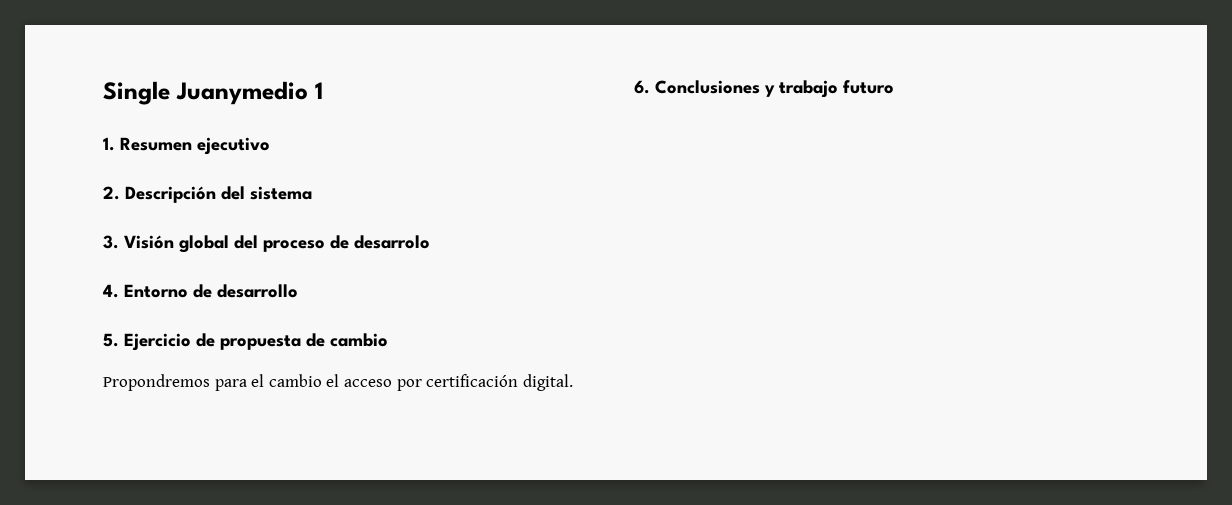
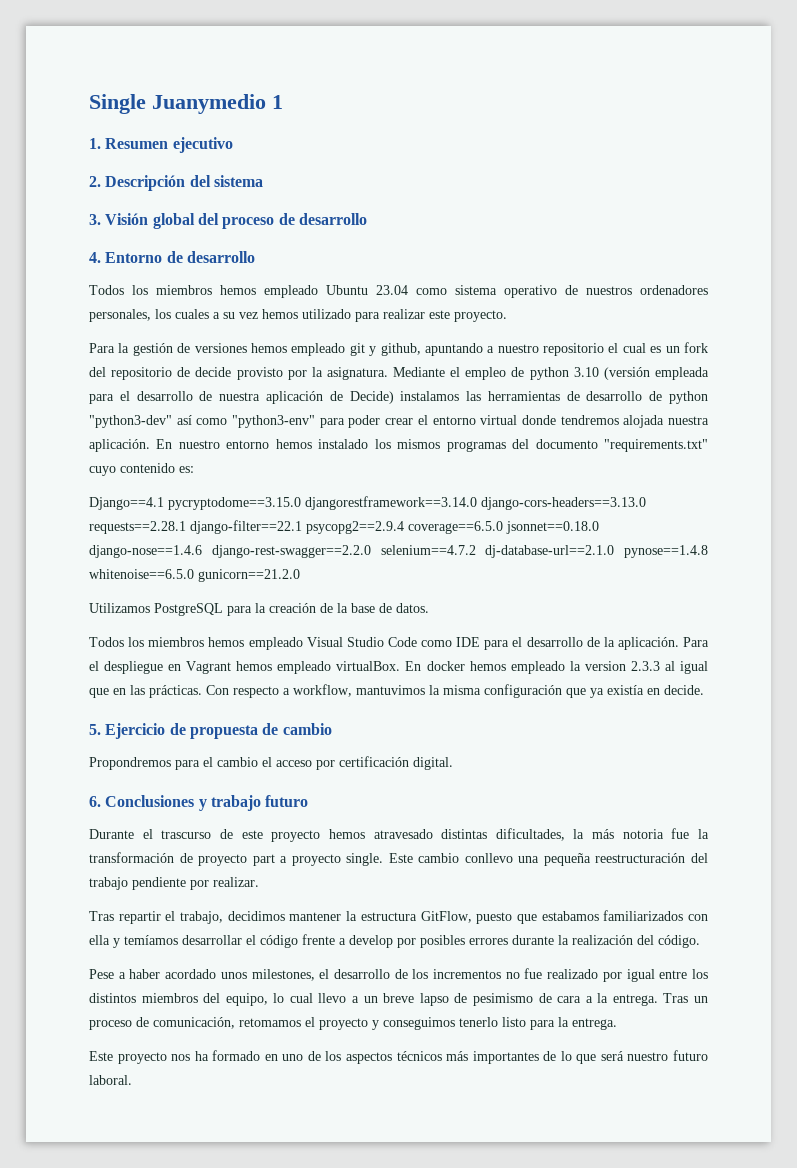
- 3. Visión global del proceso de desarrolo
+ 3. Visión global del proceso de desarrollo
+ Todos los miembros hemos empleado Ubuntu 23.04 como sistema operativo de nuestros ordenadores personales, los cuales a su vez hemos utilizado para realizar este proyecto.
+ Para la gestión de versiones hemos empleado git y github, apuntando a nuestro repositorio el cual es un fork del repositorio de decide provisto por la asignatura. Mediante el empleo de python 3.10 (versión empleada para el desarrollo de nuestra aplicación de Decide) instalamos las herramientas de desarrollo de python "python3-dev" así como "python3-env" para poder crear el entorno virtual donde tendremos alojada nuestra aplicación. En nuestro entorno hemos instalado los mismos programas del documento "requirements.txt" cuyo contenido es:
+ Django==4.1 pycryptodome==3.15.0 djangorestframework==3.14.0 django-cors-headers==3.13.0 requests==2.28.1 django-filter==22.1 psycopg2==2.9.4 coverage==6.5.0 jsonnet==0.18.0 django-nose==1.4.6 django-rest-swagger==2.2.0 selenium==4.7.2 dj-database-url==2.1.0 pynose==1.4.8 whitenoise==6.5.0 gunicorn==21.2.0
+ Utilizamos PostgreSQL para la creación de la base de datos.
+ Todos los miembros hemos empleado Visual Studio Code como IDE para el desarrollo de la aplicación. Para el despliegue en Vagrant hemos empleado virtualBox. En docker hemos empleado la version 2.3.3 al igual que en las prácticas. Con respecto a workflow, mantuvimos la misma configuración que ya existía en decide.
+ Durante el trascurso de este proyecto hemos atravesado distintas dificultades, la más notoria fue la transformación de proyecto part a proyecto single. Este cambio conllevo una pequeña reestructuración del trabajo pendiente por realizar.
+ Tras repartir el trabajo, decidimos mantener la estructura GitFlow, puesto que estabamos familiarizados con ella y temíamos desarrollar el código frente a develop por posibles errores durante la realización del código.
+ Pese a haber acordado unos milestones, el desarrollo de los incrementos no fue realizado por igual entre los distintos miembros del equipo, lo cual llevo a un breve lapso de pesimismo de cara a la entrega. Tras un proceso de comunicación, retomamos el proyecto y conseguimos tenerlo listo para la entrega.
+ Este proyecto nos ha formado en uno de los aspectos técnicos más importantes de lo que será nuestro futuro laboral.

